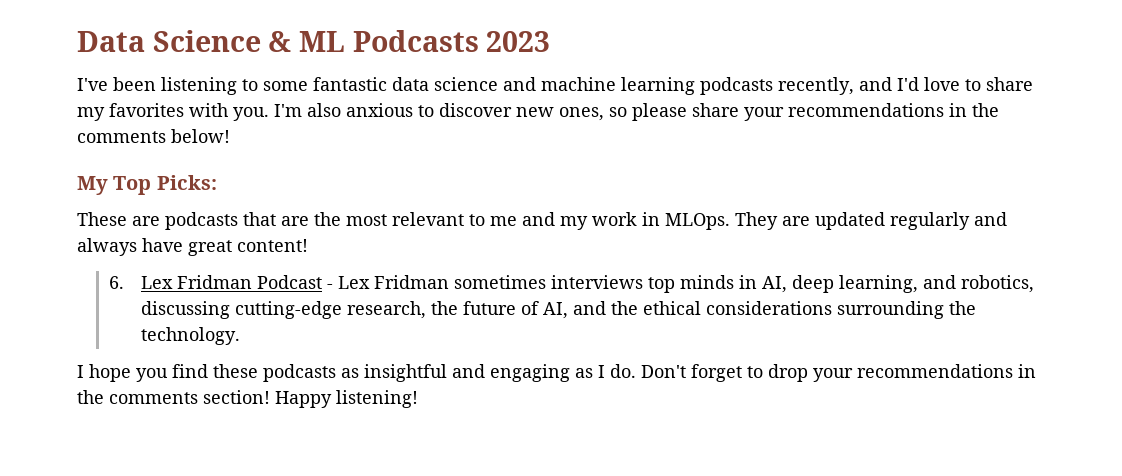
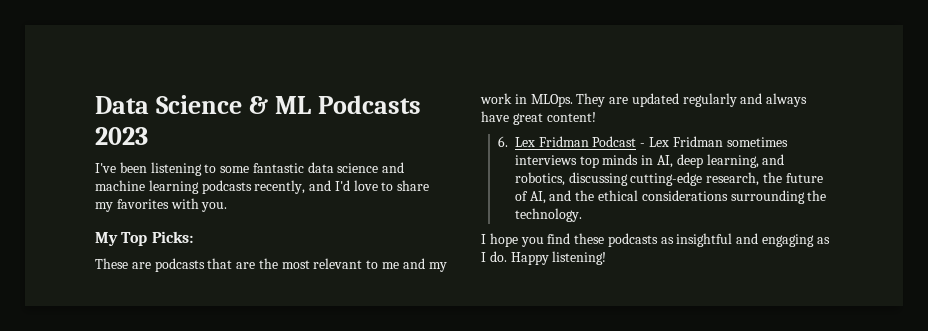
- I'm also anxious to discover new ones, so please share your recommendations in the comments below!
- Don't forget to drop your recommendations in the comments section!

